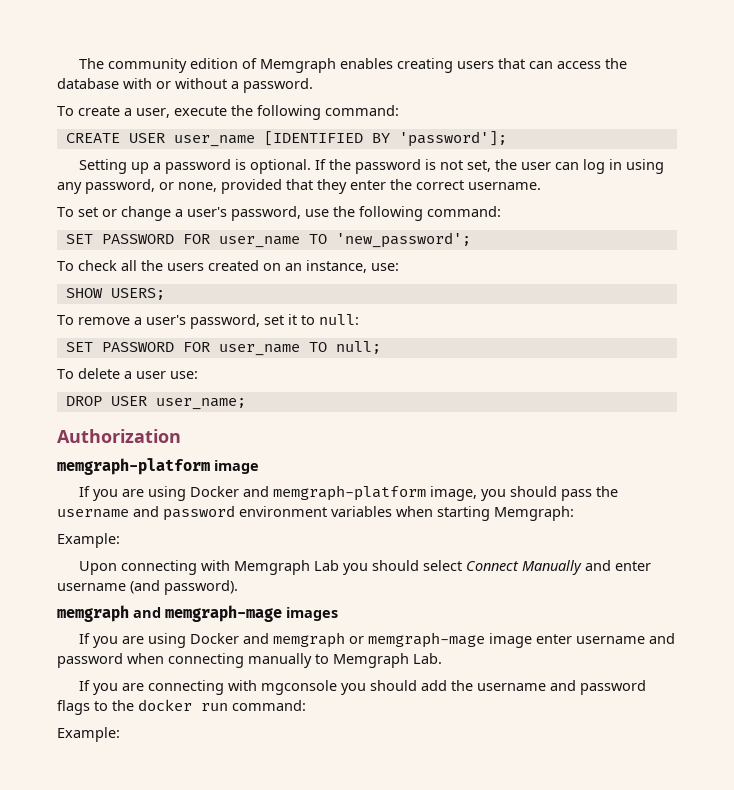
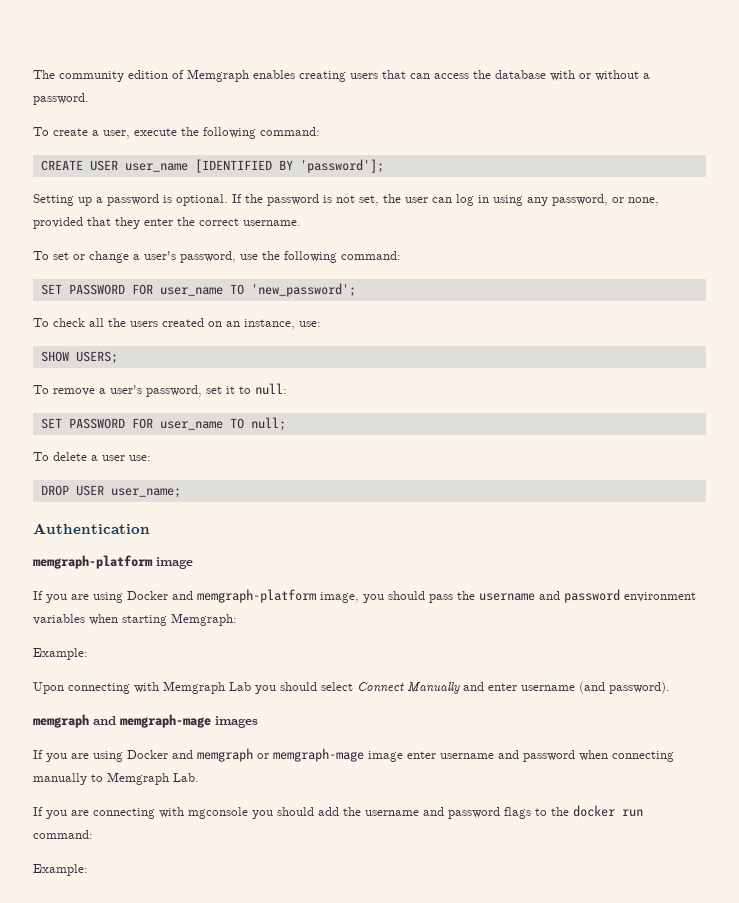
- Authorization
+ Authentication

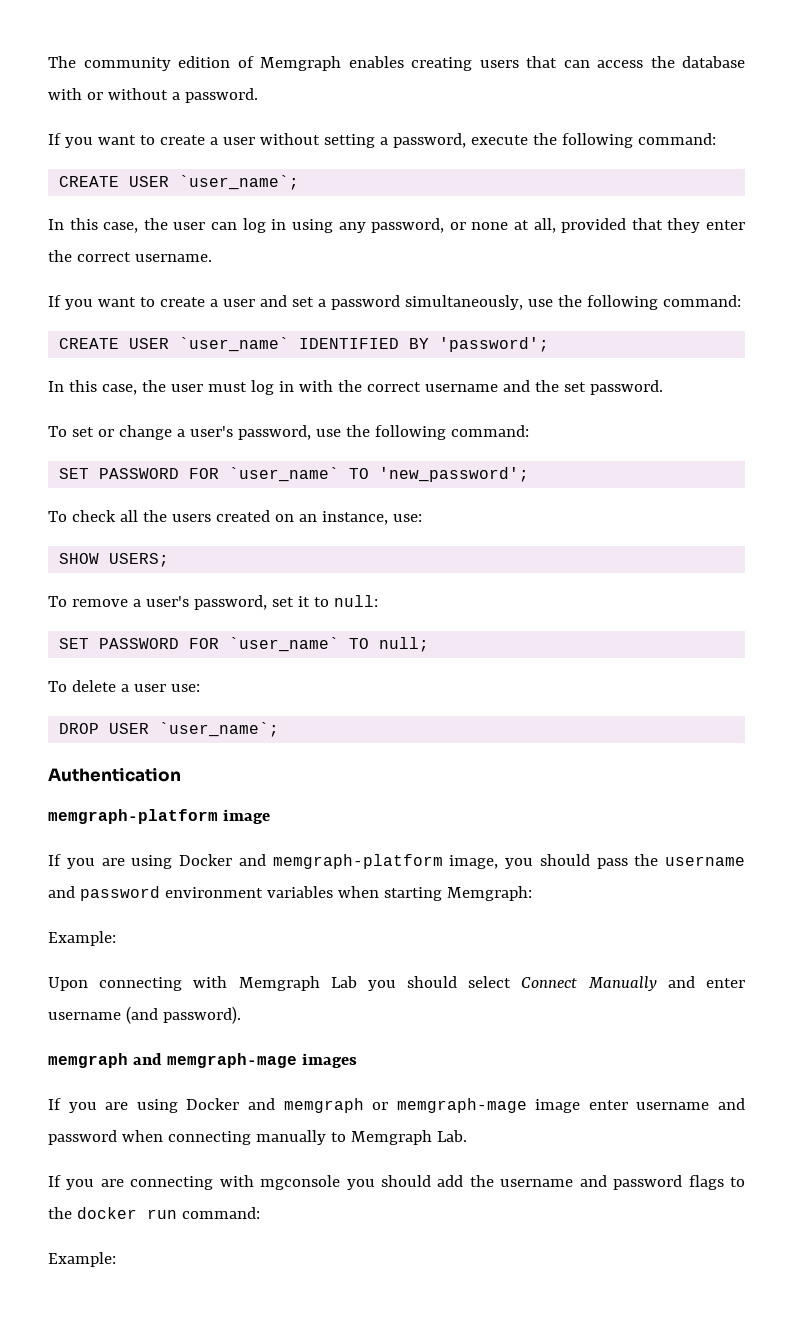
- To create a user, execute the following command:
+ If you want to create a user without setting a password, execute the following command:
- CREATE USER user_name [IDENTIFIED BY 'password'];
- Setting up a password is optional. If the password is not set, the user can log in using any password, or none, provided that they enter the correct username.
+ CREATE USER `user_name`;
+ In this case, the user can log in using any password, or none at all, provided that they enter the correct username.
+ If you want to create a user and set a password simultaneously, use the following command:
+ CREATE USER `user_name` IDENTIFIED BY 'password';
+ In this case, the user must log in with the correct username and the set password.
- SET PASSWORD FOR user_name TO 'new_password';
+ SET PASSWORD FOR `user_name` TO 'new_password';
- SET PASSWORD FOR user_name TO null;
+ SET PASSWORD FOR `user_name` TO null;
- DROP USER user_name;
+ DROP USER `user_name`;

